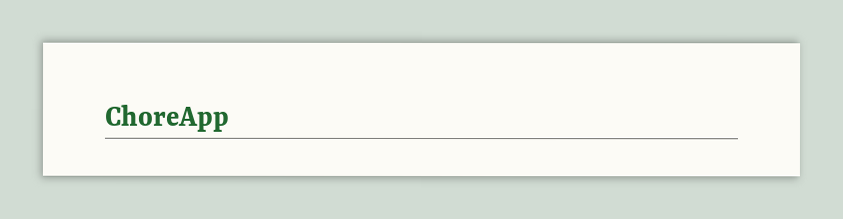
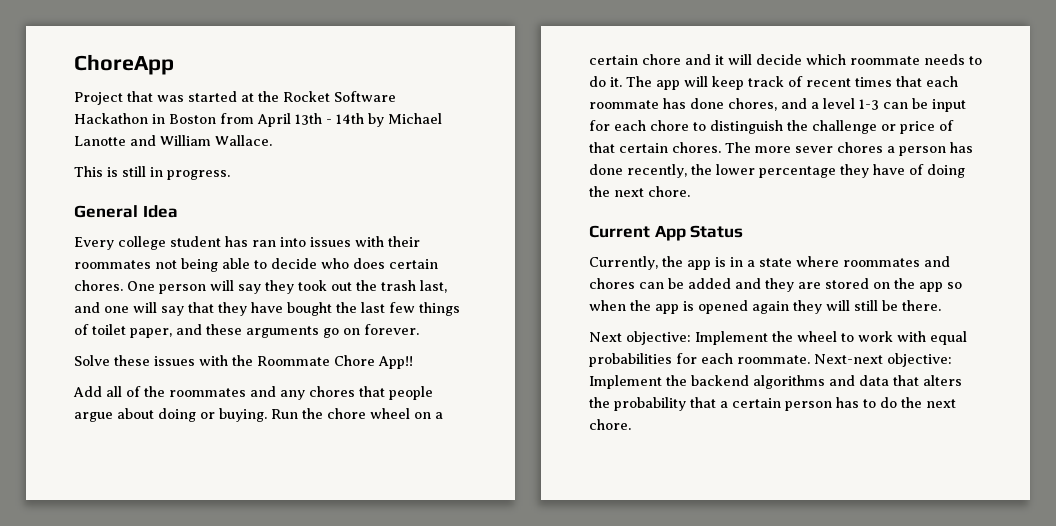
+ Project that was started at the Rocket Software Hackathon in Boston from April 13th - 14th by Michael Lanotte and William Wallace.
+ This is still in progress.
+ General Idea
+ Every college student has ran into issues with their roommates not being able to decide who does certain chores. One person will say they took out the trash last, and one will say that they have bought the last few things of toilet paper, and these arguments go on forever.
+ Solve these issues with the Roommate Chore App!!
+ Add all of the roommates and any chores that people argue about doing or buying. Run the chore wheel on a certain chore and it will decide which roommate needs to do it. The app will keep track of recent times that each roommate has done chores, and a level 1-3 can be input for each chore to distinguish the challenge or price of that certain chores. The more sever chores a person has done recently, the lower percentage they have of doing the next chore.
+ Current App Status
+ Currently, the app is in a state where roommates and chores can be added and they are stored on the app so when the app is opened again they will still be there.
+ Next objective: Implement the wheel to work with equal probabilities for each roommate. Next-next objective: Implement the backend algorithms and data that alters the probability that a certain person has to do the next chore.

